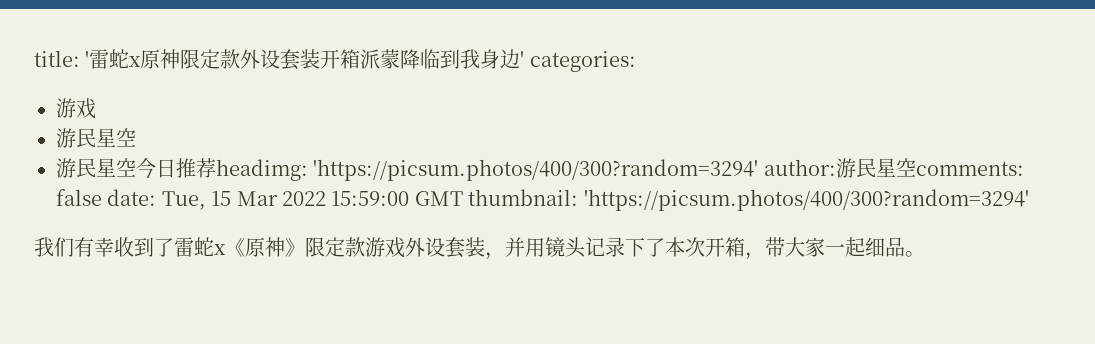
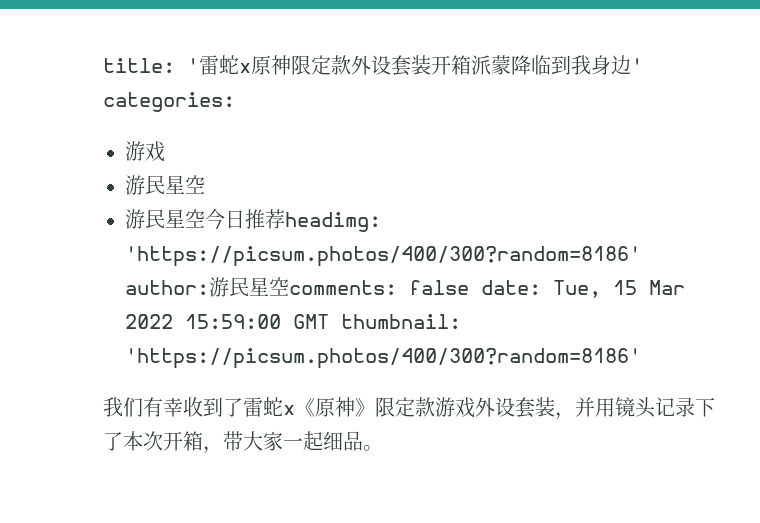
- 游民星空今日推荐headimg: 'https://picsum.photos/400/300?random=3294' author:游民星空comments: false date: Tue, 15 Mar 2022 15:59:00 GMT thumbnail: 'https://picsum.photos/400/300?random=3294'
+ 游民星空今日推荐headimg: 'https://picsum.photos/400/300?random=8186' author:游民星空comments: false date: Tue, 15 Mar 2022 15:59:00 GMT thumbnail: 'https://picsum.photos/400/300?random=8186'

